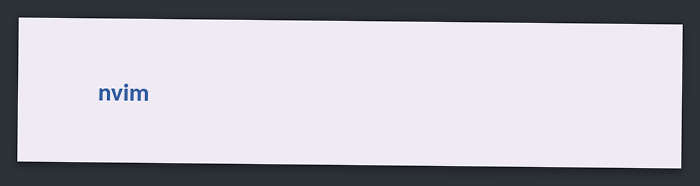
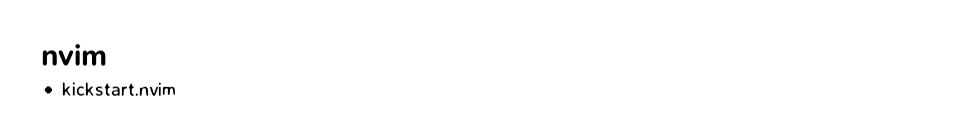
+ kickstart.nvim

